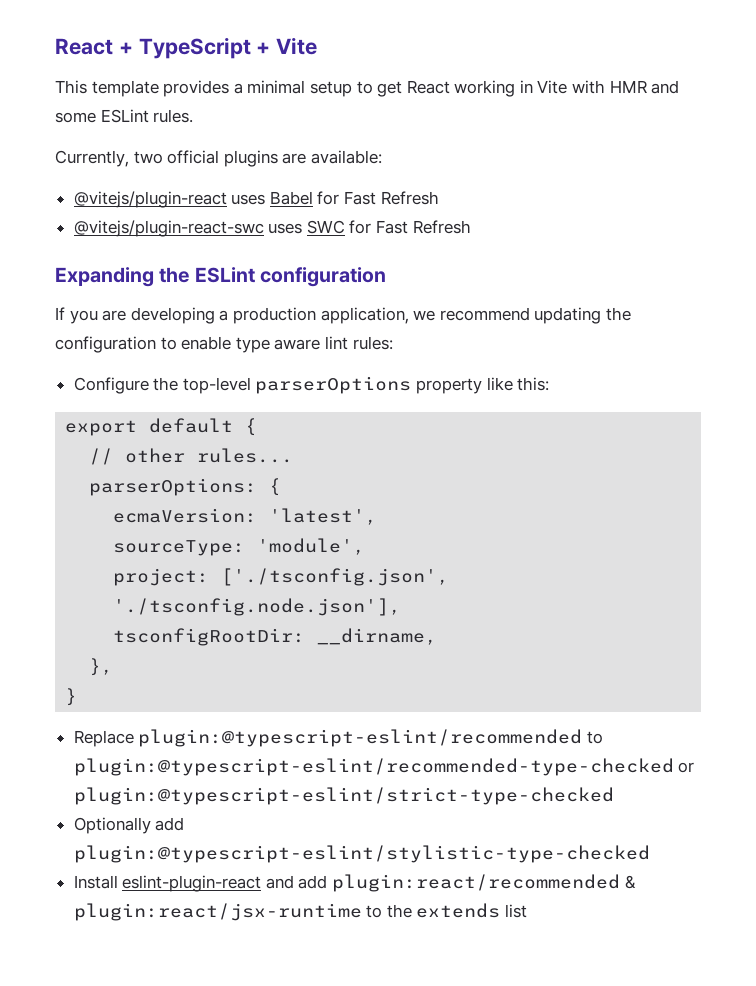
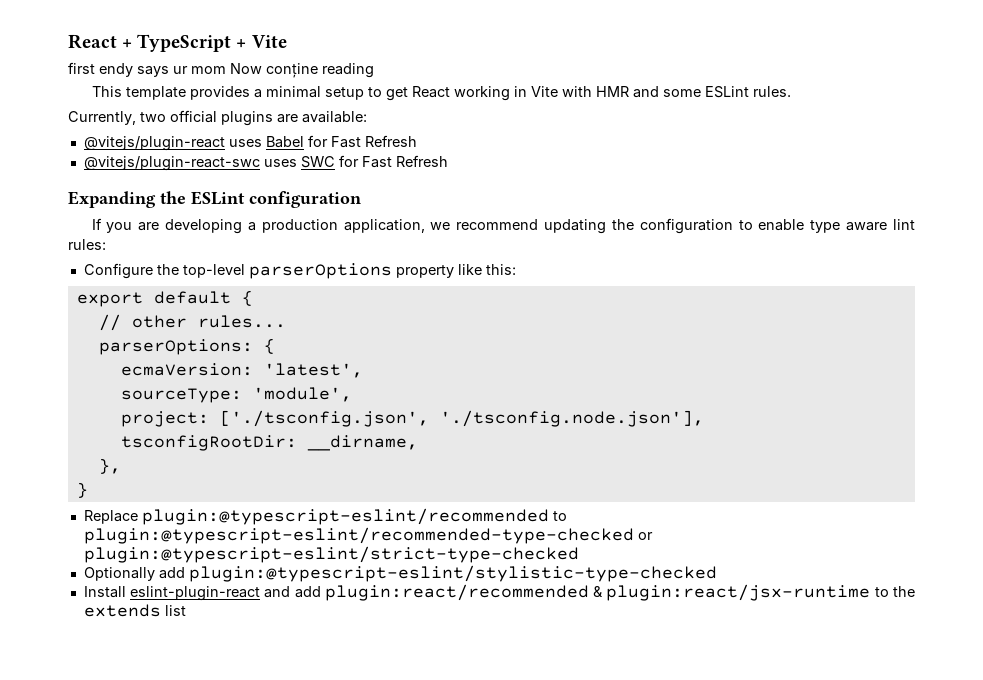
+ first endy says ur mom Now conține reading

